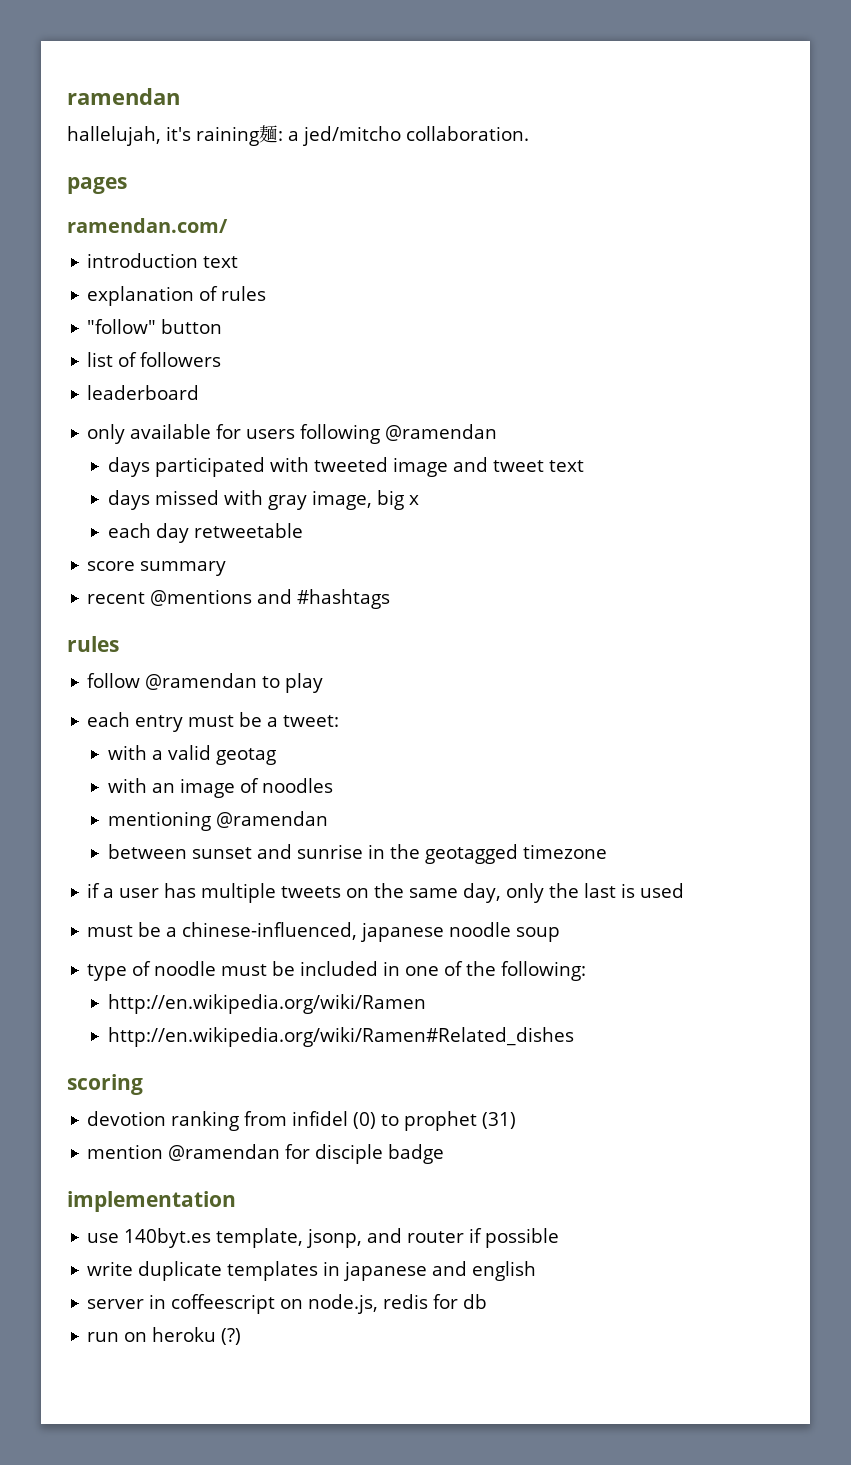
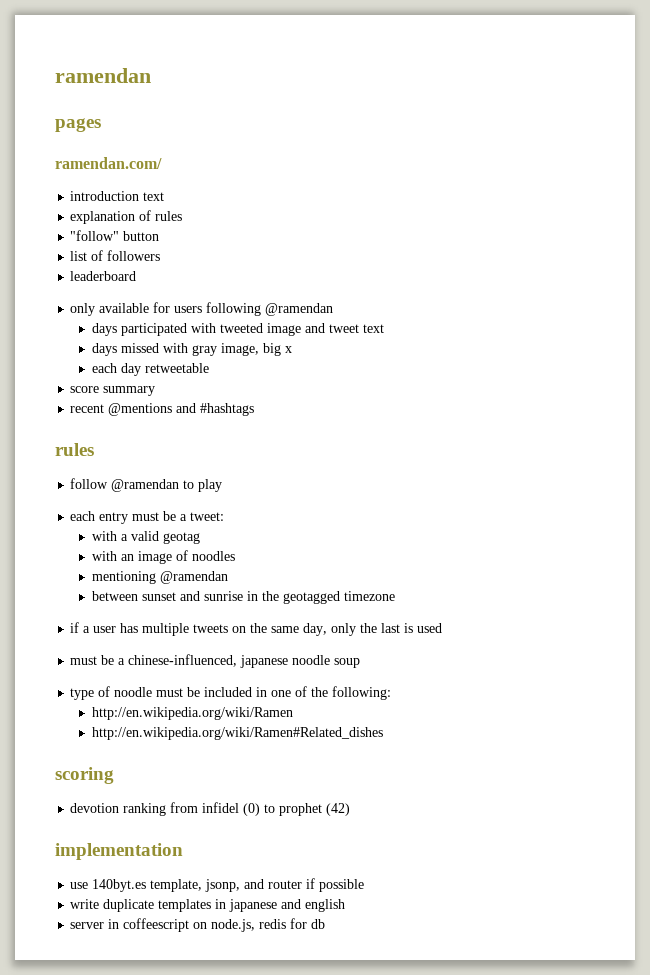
- hallelujah, it's raining麺: a jed/mitcho collaboration.
- devotion ranking from infidel (0) to prophet (31)
- mention @ramendan for disciple badge
+ devotion ranking from infidel (0) to prophet (42)
- run on heroku (?)

